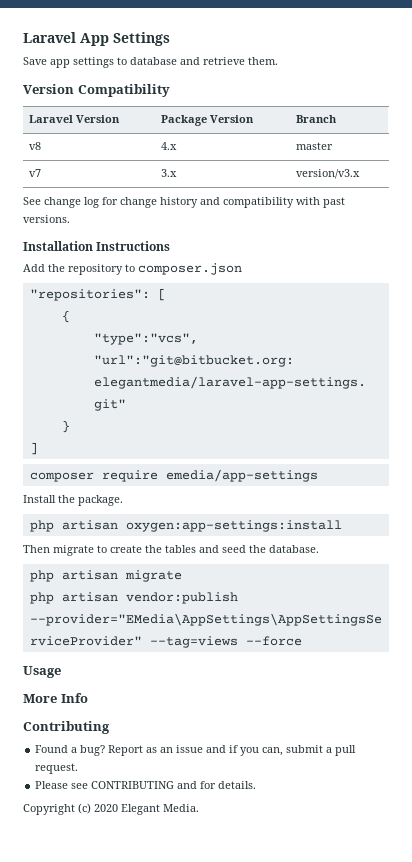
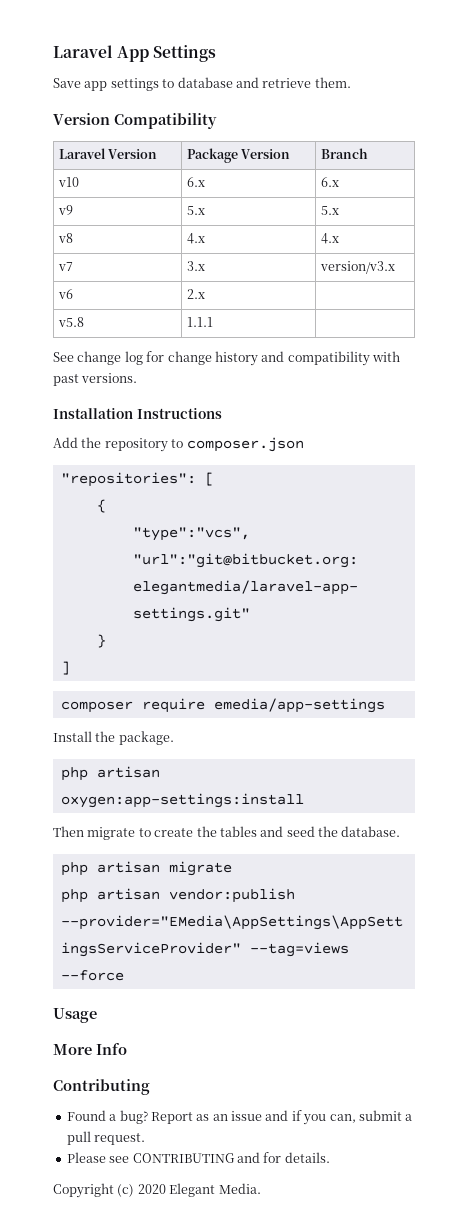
+ v10 | 6.x | 6.x
+ v9 | 5.x | 5.x
- v8 | 4.x | master
+ v8 | 4.x | 4.x
+ v6 | 2.x |
+ v5.8 | 1.1.1 |

